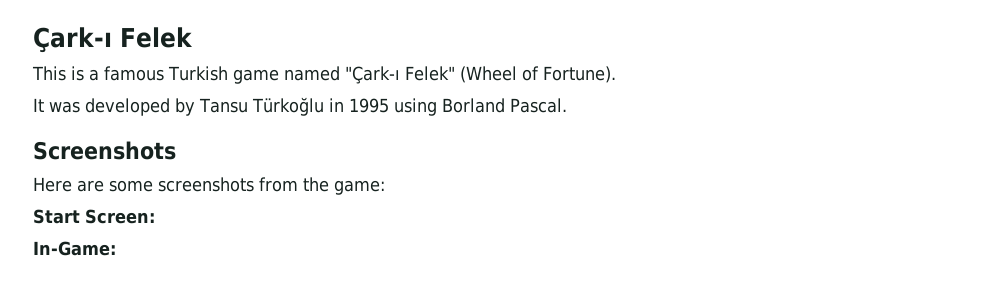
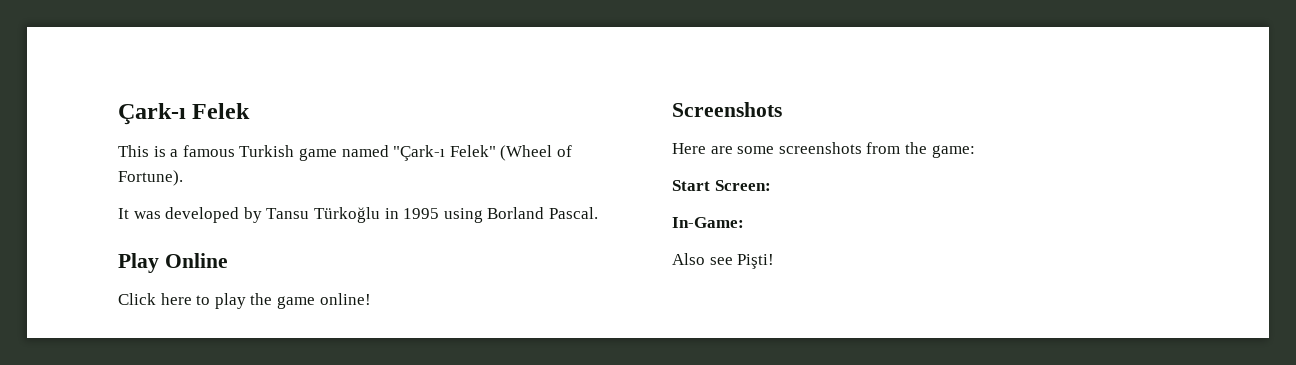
+ Play Online
+ Click here to play the game online!
+ Also see Pişti!

